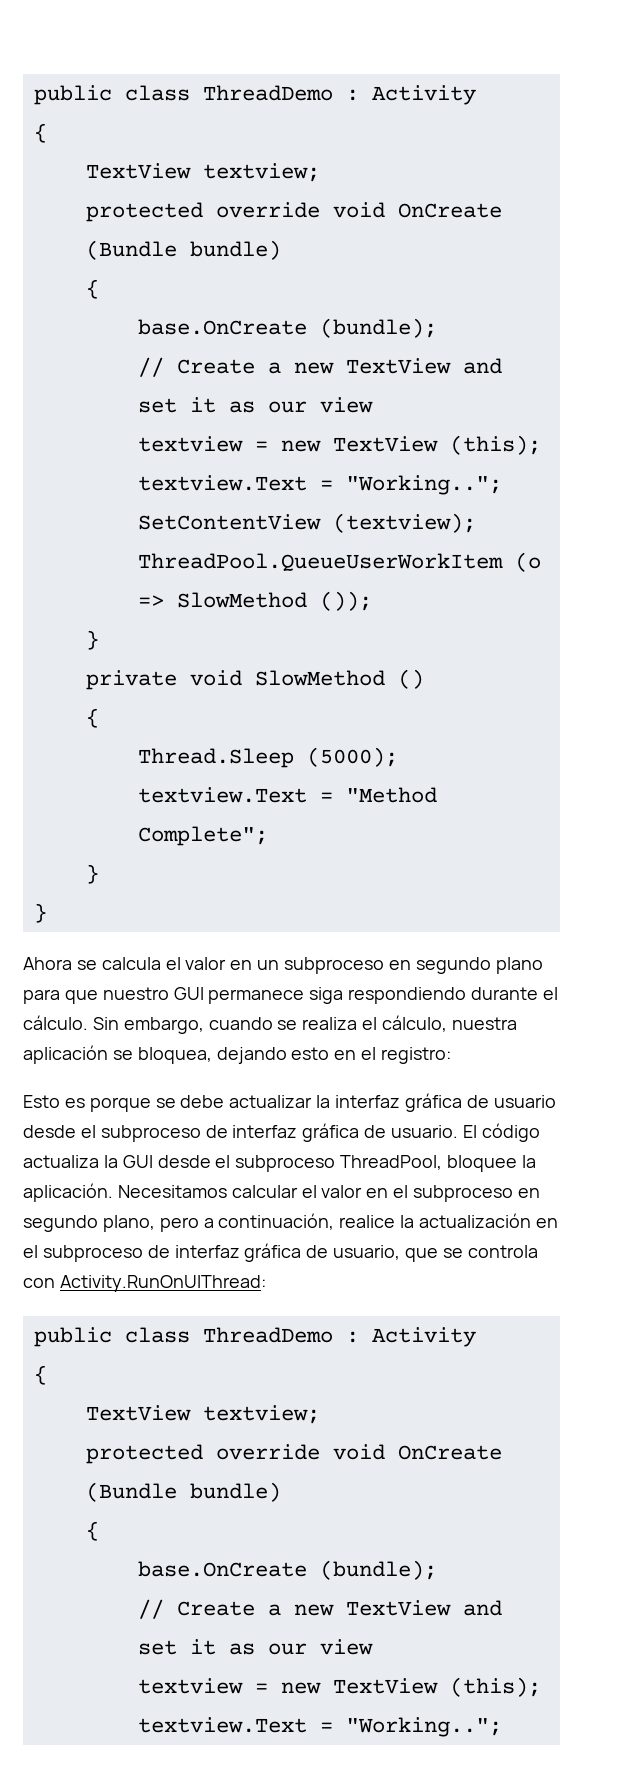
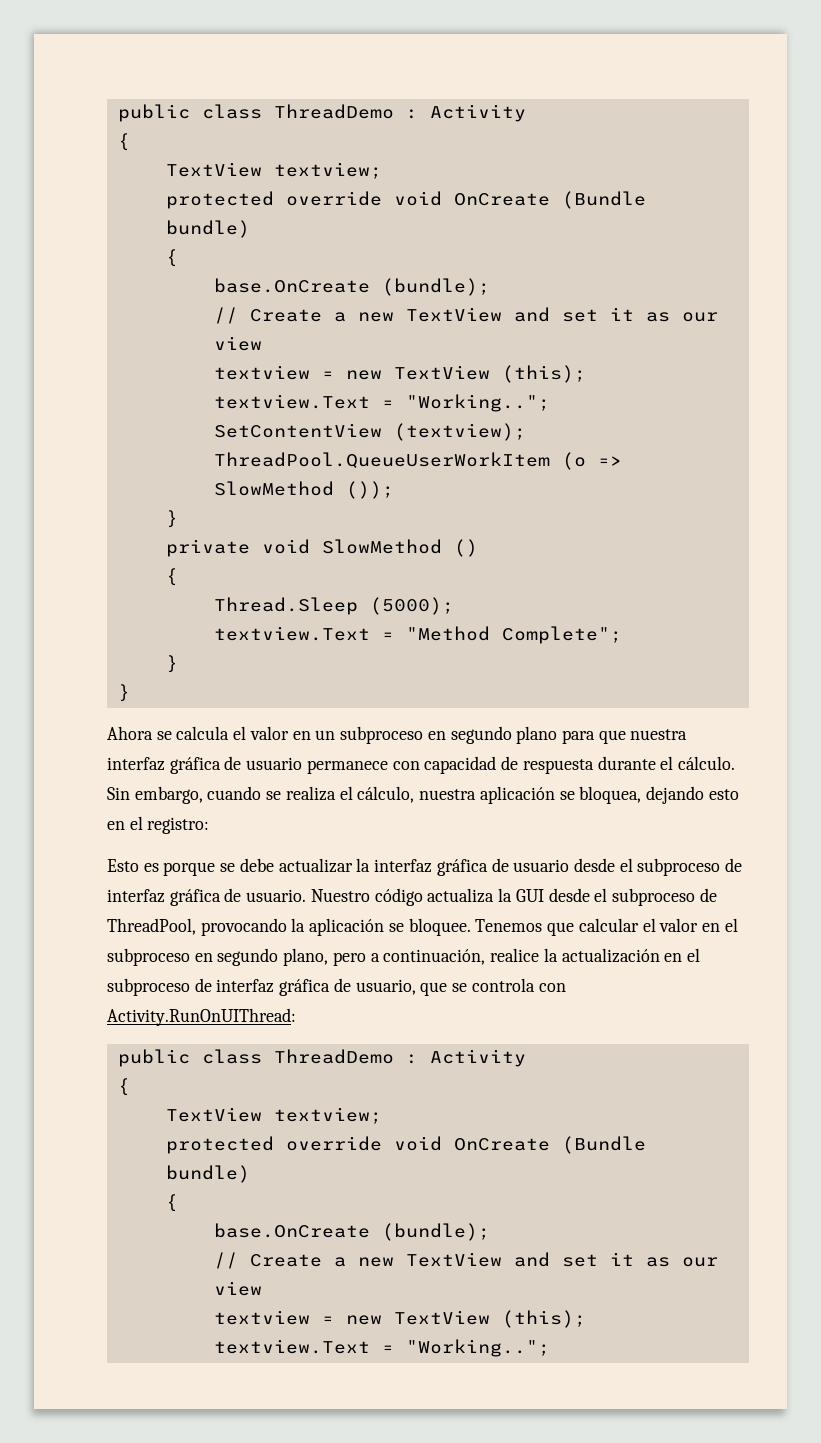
- Ahora se calcula el valor en un subproceso en segundo plano para que nuestro GUI permanece siga respondiendo durante el cálculo.
+ Ahora se calcula el valor en un subproceso en segundo plano para que nuestra interfaz gráfica de usuario permanece con capacidad de respuesta durante el cálculo.
- El código actualiza la GUI desde el subproceso ThreadPool, bloquee la aplicación. Necesitamos calcular el valor en el subproceso en segundo plano, pero a continuación, realice la actualización en el subproceso de interfaz gráfica de usuario, que se controla con Activity.RunOnUIThread:
+ Nuestro código actualiza la GUI desde el subproceso de ThreadPool, provocando la aplicación se bloquee. Tenemos que calcular el valor en el subproceso en segundo plano, pero a continuación, realice la actualización en el subproceso de interfaz gráfica de usuario, que se controla con Activity.RunOnUIThread:

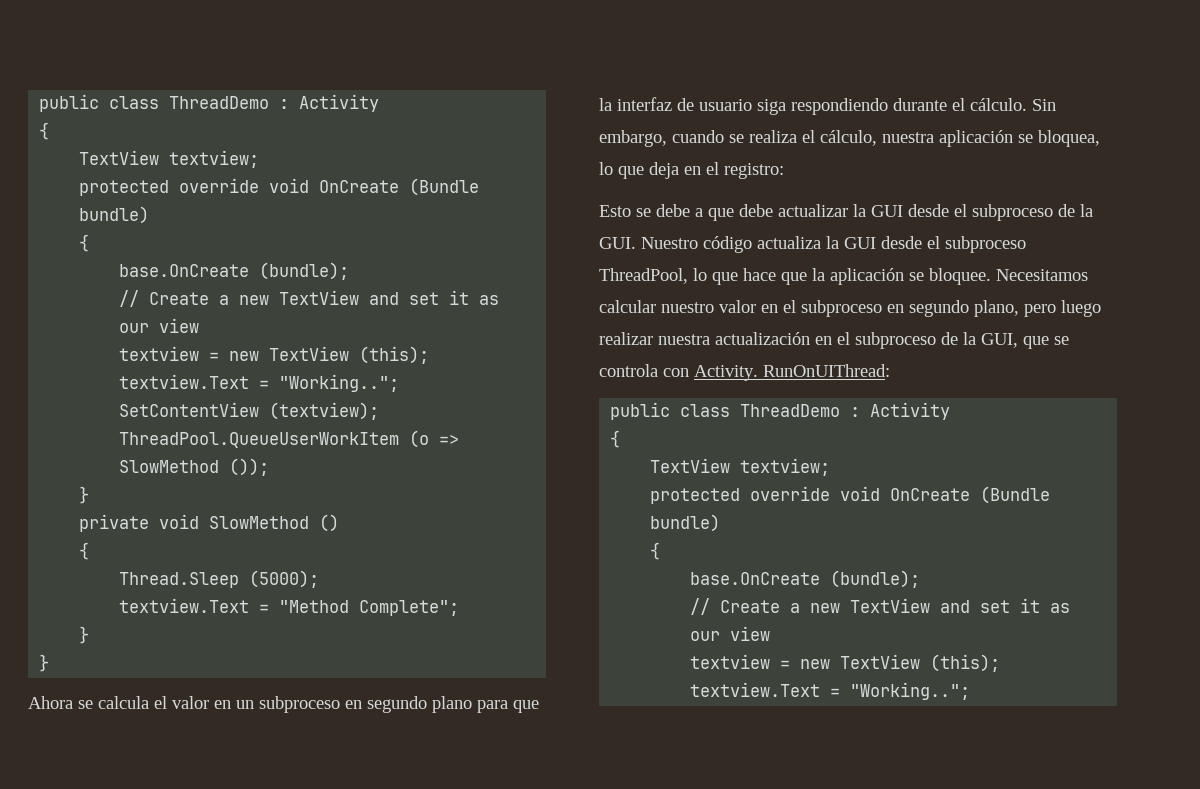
- Ahora se calcula el valor en un subproceso en segundo plano para que nuestra interfaz gráfica de usuario permanece con capacidad de respuesta durante el cálculo.
+ Ahora se calcula el valor en un subproceso en segundo plano para que la interfaz de usuario siga respondiendo durante el cálculo.
- Sin embargo, cuando se realiza el cálculo, nuestra aplicación se bloquea, dejando esto en el registro:
+ Sin embargo, cuando se realiza el cálculo, nuestra aplicación se bloquea, lo que deja en el registro:
- Esto es porque se debe actualizar la interfaz gráfica de usuario desde el subproceso de interfaz gráfica de usuario. Nuestro código actualiza la GUI desde el subproceso de ThreadPool, provocando la aplicación se bloquee. Tenemos que calcular el valor en el subproceso en segundo plano, pero a continuación, realice la actualización en el subproceso de interfaz gráfica de usuario, que se controla con Activity.RunOnUIThread:
+ Esto se debe a que debe actualizar la GUI desde el subproceso de la GUI. Nuestro código actualiza la GUI desde el subproceso ThreadPool, lo que hace que la aplicación se bloquee. Necesitamos calcular nuestro valor en el subproceso en segundo plano, pero luego realizar nuestra actualización en el subproceso de la GUI, que se controla con Activity. RunOnUIThread:

